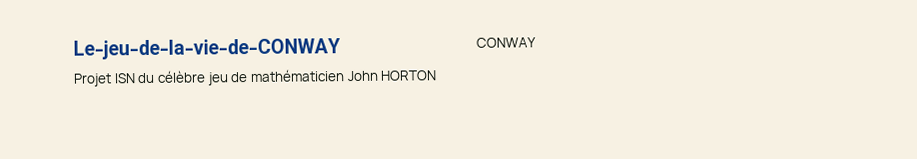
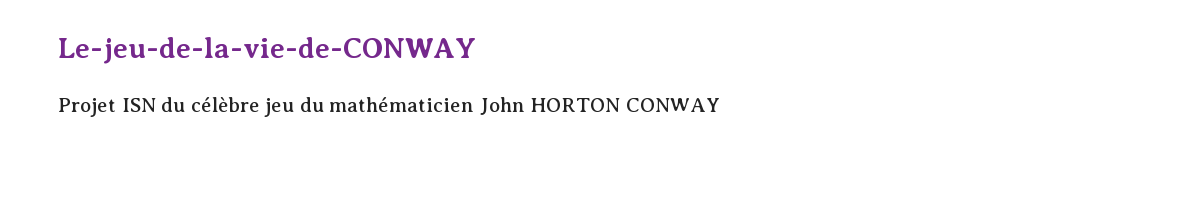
- Projet ISN du célèbre jeu de mathématicien John HORTON CONWAY
+ Projet ISN du célèbre jeu du mathématicien John HORTON CONWAY

